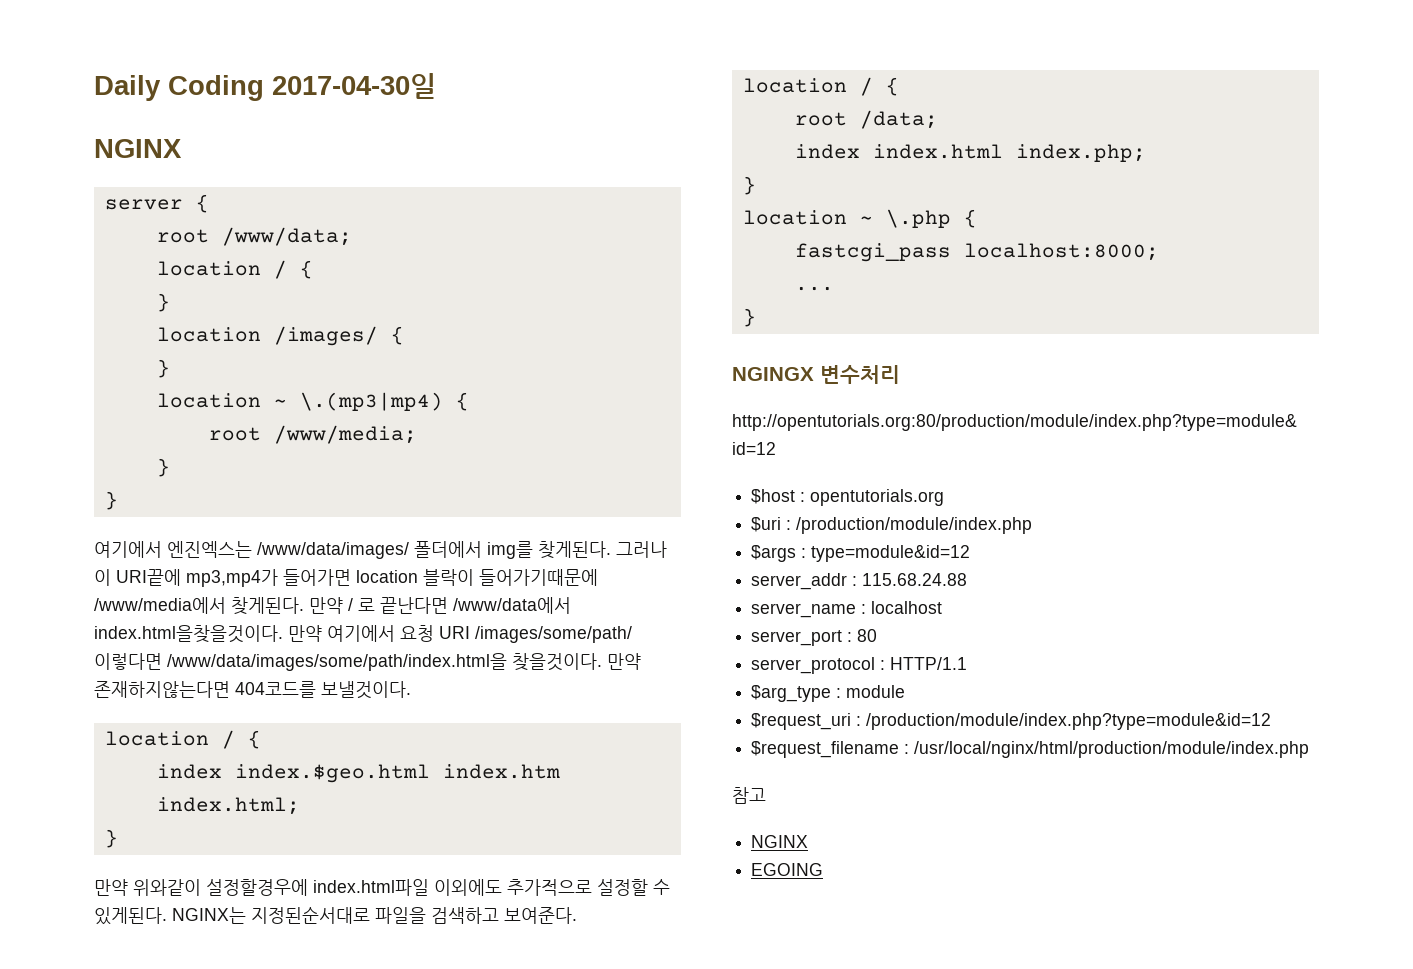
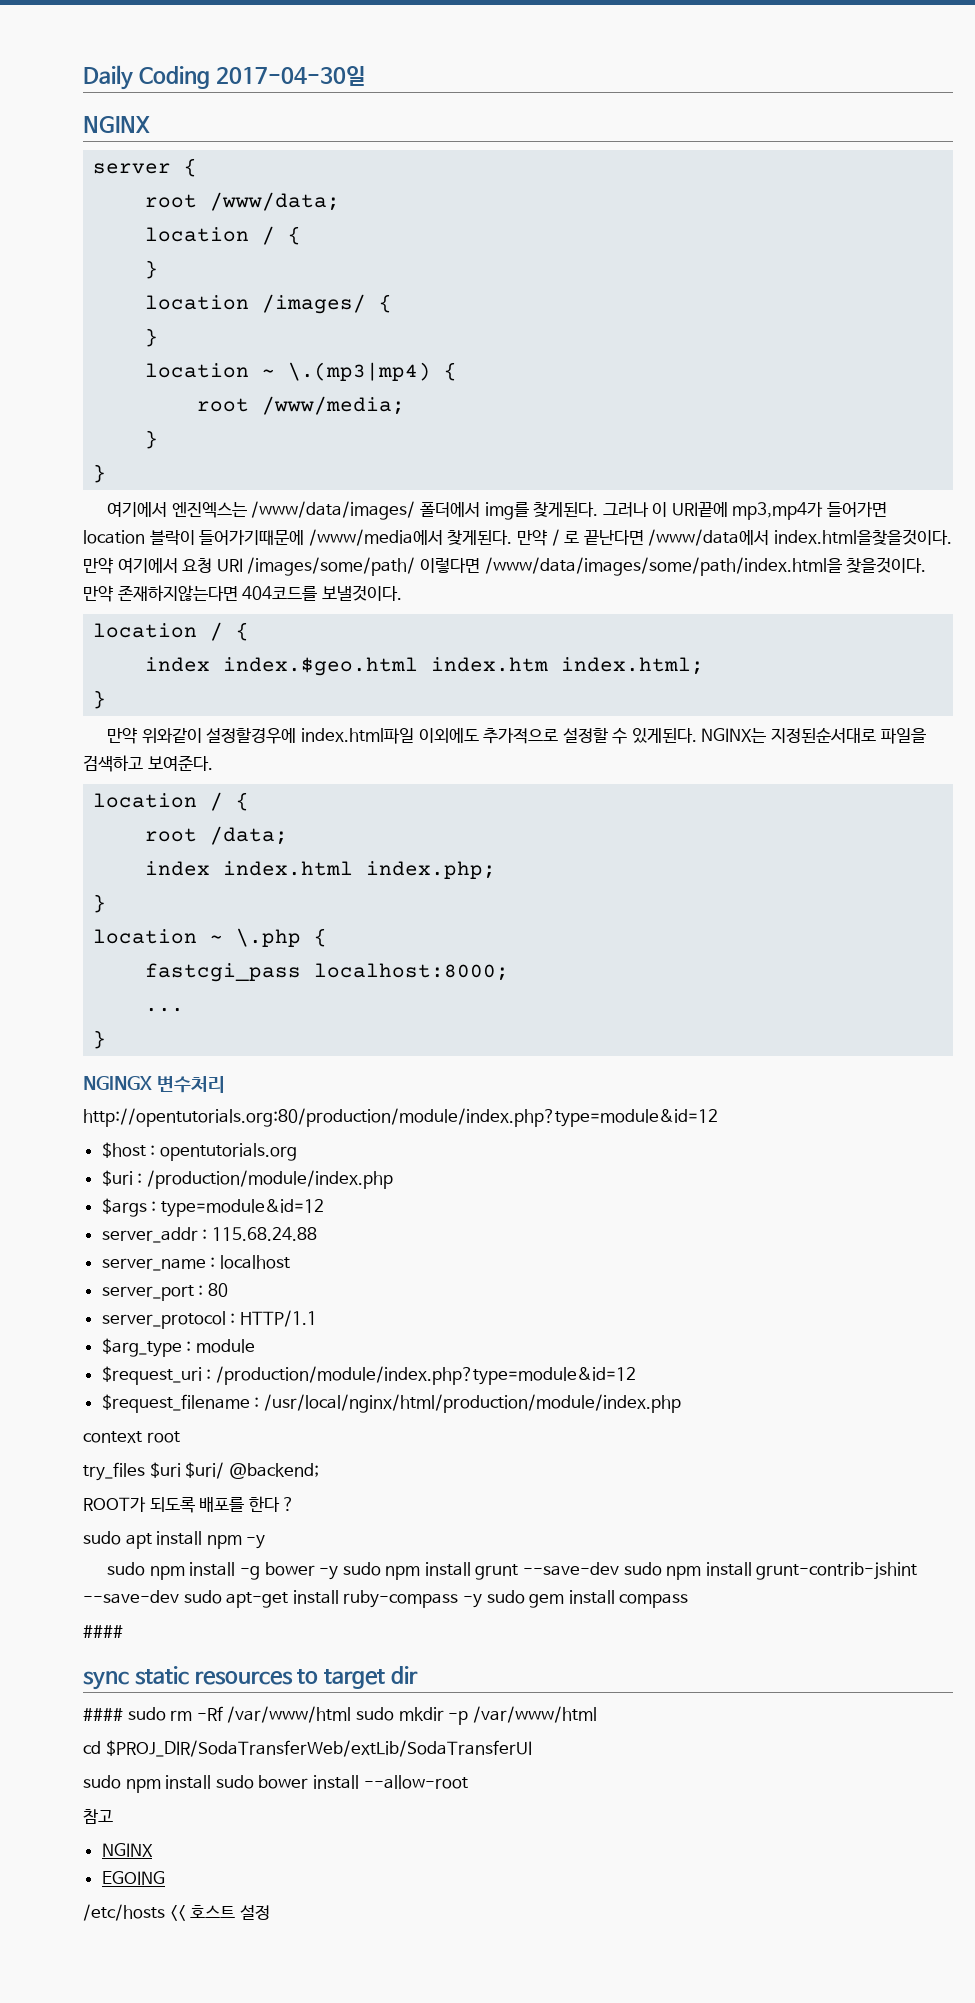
+ context root
+ try_files $uri $uri/ @backend;
+ ROOT가 되도록 배포를 한다 ?
+ sudo apt install npm -y
+ sudo npm install -g bower -y sudo npm install grunt --save-dev sudo npm install grunt-contrib-jshint --save-dev sudo apt-get install ruby-compass -y sudo gem install compass
+ ####
+ sync static resources to target dir
+ #### sudo rm -Rf /var/www/html sudo mkdir -p /var/www/html
+ cd $PROJ_DIR/SodaTransferWeb/extLib/SodaTransferUI
+ sudo npm install sudo bower install --allow-root
+ /etc/hosts << 호스트 설정

